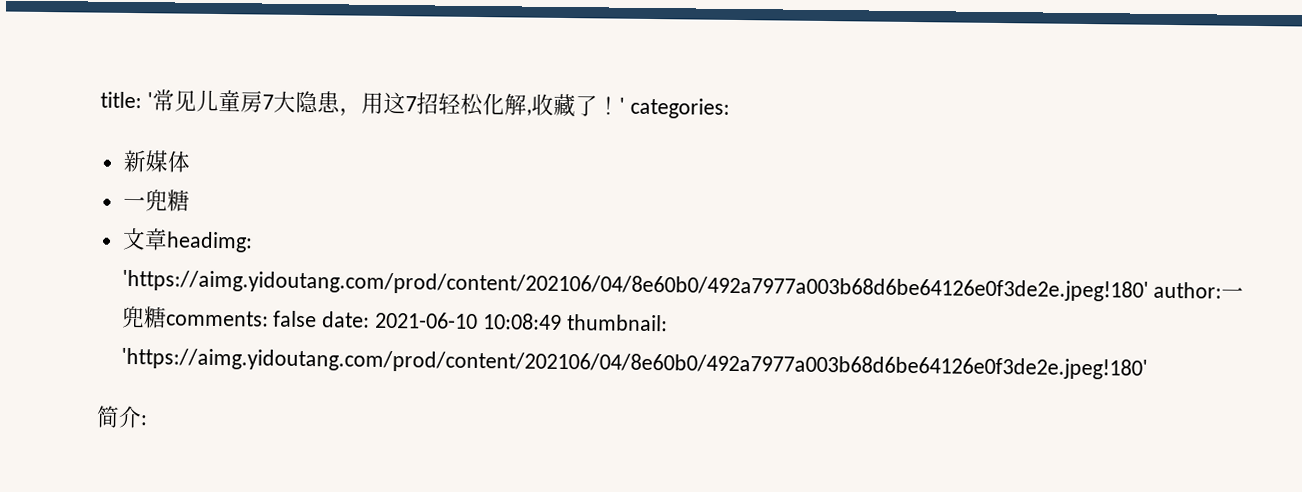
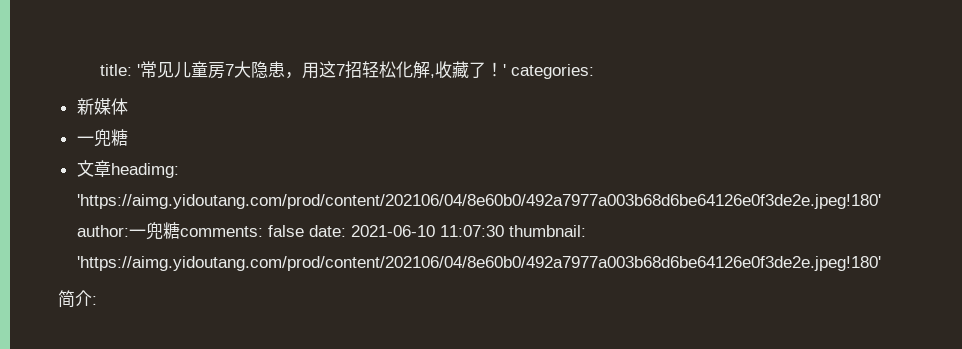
- 文章headimg: 'https://aimg.yidoutang.com/prod/content/202106/04/8e60b0/492a7977a003b68d6be64126e0f3de2e.jpeg!180' author:一兜糖comments: false date: 2021-06-10 10:08:49 thumbnail: 'https://aimg.yidoutang.com/prod/content/202106/04/8e60b0/492a7977a003b68d6be64126e0f3de2e.jpeg!180'
+ 文章headimg: 'https://aimg.yidoutang.com/prod/content/202106/04/8e60b0/492a7977a003b68d6be64126e0f3de2e.jpeg!180' author:一兜糖comments: false date: 2021-06-10 11:07:30 thumbnail: 'https://aimg.yidoutang.com/prod/content/202106/04/8e60b0/492a7977a003b68d6be64126e0f3de2e.jpeg!180'

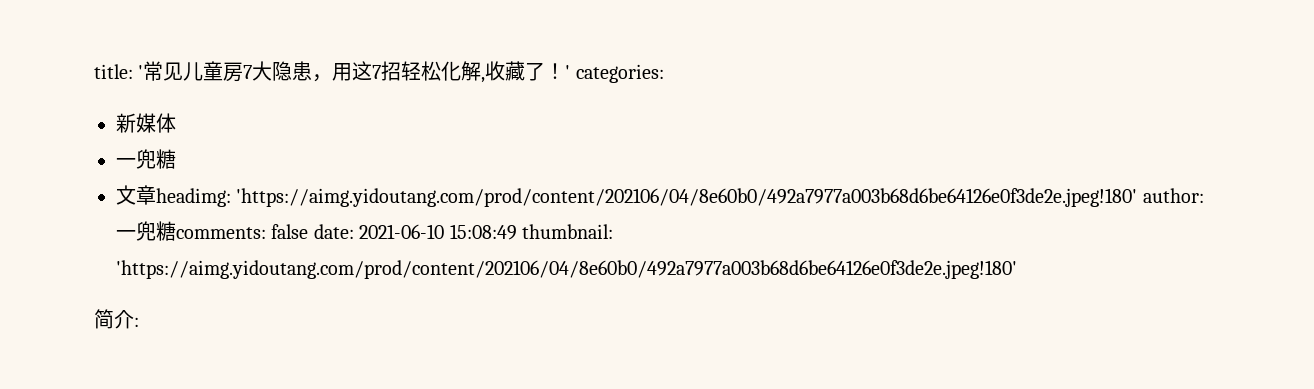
- 文章headimg: 'https://aimg.yidoutang.com/prod/content/202106/04/8e60b0/492a7977a003b68d6be64126e0f3de2e.jpeg!180' author:一兜糖comments: false date: 2021-06-10 11:07:30 thumbnail: 'https://aimg.yidoutang.com/prod/content/202106/04/8e60b0/492a7977a003b68d6be64126e0f3de2e.jpeg!180'
+ 文章headimg: 'https://aimg.yidoutang.com/prod/content/202106/04/8e60b0/492a7977a003b68d6be64126e0f3de2e.jpeg!180' author:一兜糖comments: false date: 2021-06-10 15:08:49 thumbnail: 'https://aimg.yidoutang.com/prod/content/202106/04/8e60b0/492a7977a003b68d6be64126e0f3de2e.jpeg!180'

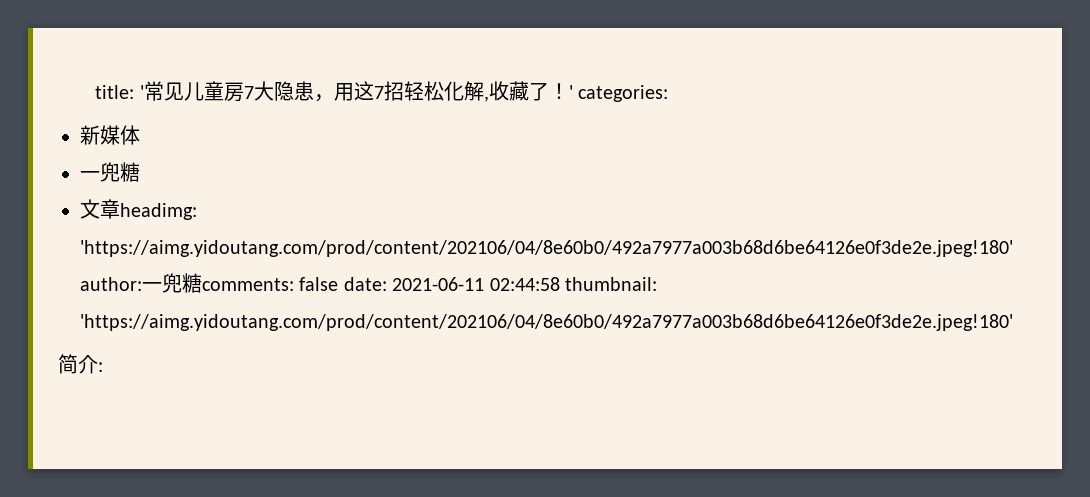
- 文章headimg: 'https://aimg.yidoutang.com/prod/content/202106/04/8e60b0/492a7977a003b68d6be64126e0f3de2e.jpeg!180' author:一兜糖comments: false date: 2021-06-10 15:08:49 thumbnail: 'https://aimg.yidoutang.com/prod/content/202106/04/8e60b0/492a7977a003b68d6be64126e0f3de2e.jpeg!180'
+ 文章headimg: 'https://aimg.yidoutang.com/prod/content/202106/04/8e60b0/492a7977a003b68d6be64126e0f3de2e.jpeg!180' author:一兜糖comments: false date: 2021-06-11 02:44:58 thumbnail: 'https://aimg.yidoutang.com/prod/content/202106/04/8e60b0/492a7977a003b68d6be64126e0f3de2e.jpeg!180'

